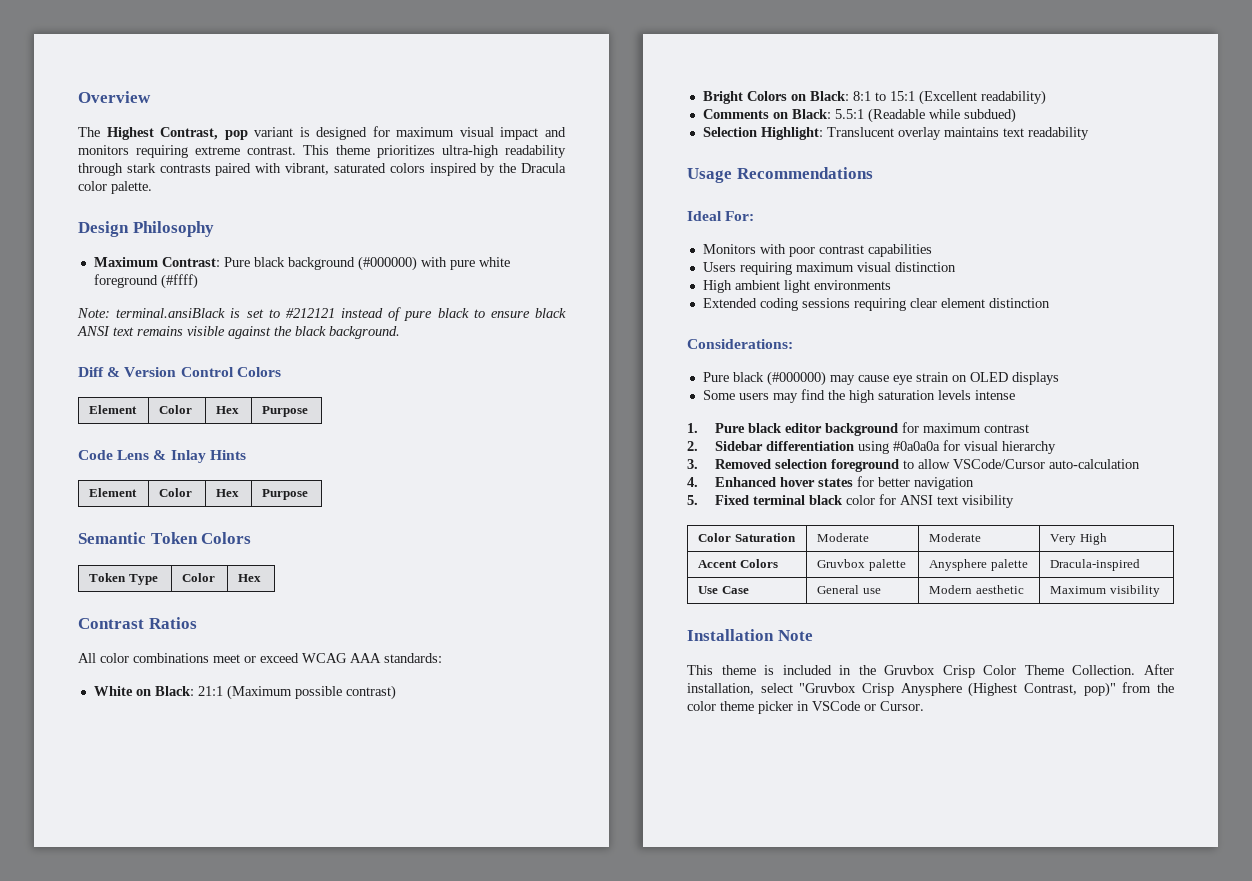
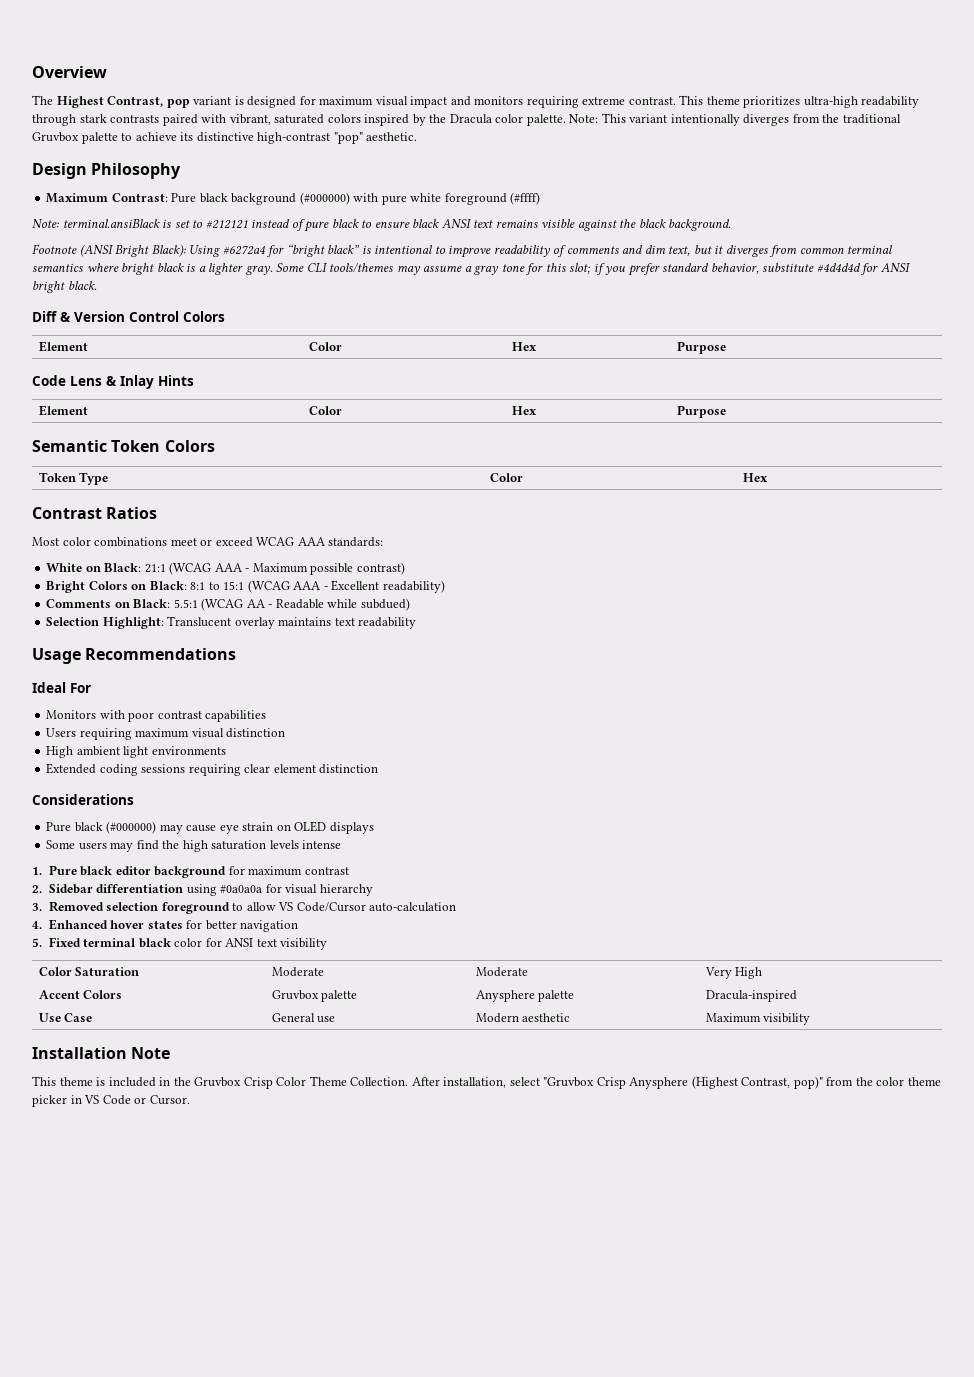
+ Note: This variant intentionally diverges from the traditional Gruvbox palette to achieve its distinctive high-contrast "pop" aesthetic.
+ Footnote (ANSI Bright Black): Using #6272a4 for “bright black” is intentional to improve readability of comments and dim text, but it diverges from common terminal semantics where bright black is a lighter gray. Some CLI tools/themes may assume a gray tone for this slot; if you prefer standard behavior, substitute #4d4d4d for ANSI bright black.
- All color combinations meet or exceed WCAG AAA standards:
+ Most color combinations meet or exceed WCAG AAA standards:
- White on Black: 21:1 (Maximum possible contrast)
+ White on Black: 21:1 (WCAG AAA - Maximum possible contrast)
- Bright Colors on Black: 8:1 to 15:1 (Excellent readability)
+ Bright Colors on Black: 8:1 to 15:1 (WCAG AAA - Excellent readability)
- Comments on Black: 5.5:1 (Readable while subdued)
+ Comments on Black: 5.5:1 (WCAG AA - Readable while subdued)
- Ideal For:
+ Ideal For
- Considerations:
+ Considerations
- 3. Removed selection foreground to allow VSCode/Cursor auto-calculation
+ 3. Removed selection foreground to allow VS Code/Cursor auto-calculation
- After installation, select "Gruvbox Crisp Anysphere (Highest Contrast, pop)" from the color theme picker in VSCode or Cursor.
+ After installation, select "Gruvbox Crisp Anysphere (Highest Contrast, pop)" from the color theme picker in VS Code or Cursor.

